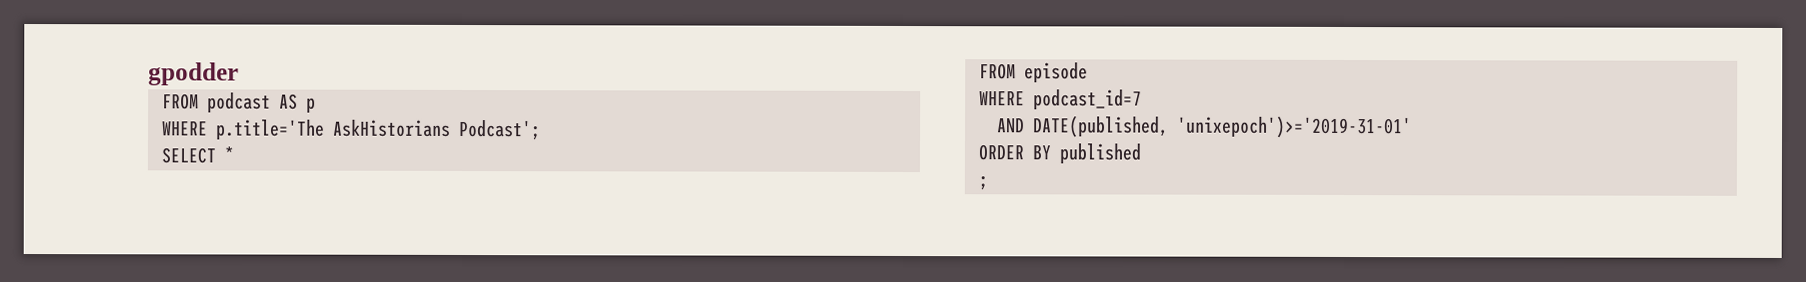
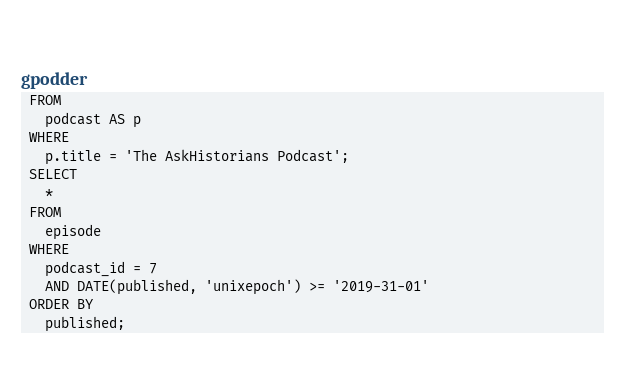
  gpodder
- FROM podcast AS p
- WHERE p.title='The AskHistorians Podcast';
+ FROM
+ podcast AS p
+ WHERE
+ p.title = 'The AskHistorians Podcast';
- SELECT *
- FROM episode
- WHERE podcast_id=7
+ SELECT
+ *
+ FROM
+ episode
+ WHERE
+ podcast_id = 7
- AND DATE(published, 'unixepoch')>='2019-31-01'
+ AND DATE(published, 'unixepoch') >= '2019-31-01'
- ORDER BY published
- ;
+ ORDER BY
+ published;

